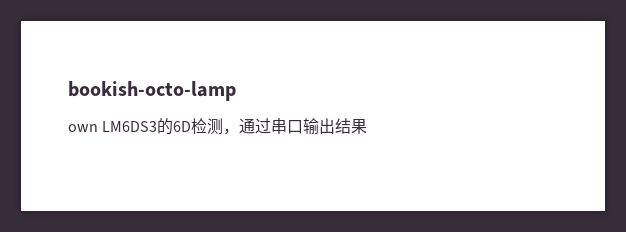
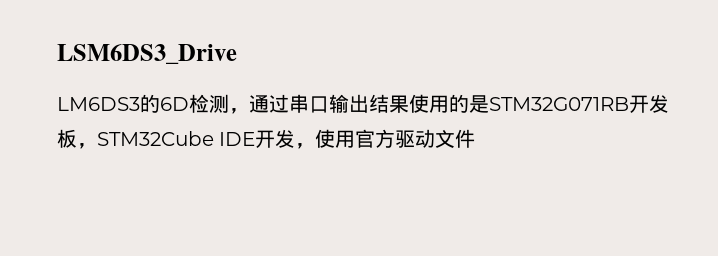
- bookish-octo-lamp
- own LM6DS3的6D检测，通过串口输出结果
+ LSM6DS3_Drive
+ LM6DS3的6D检测，通过串口输出结果使用的是STM32G071RB开发板，STM32Cube IDE开发，使用官方驱动文件

